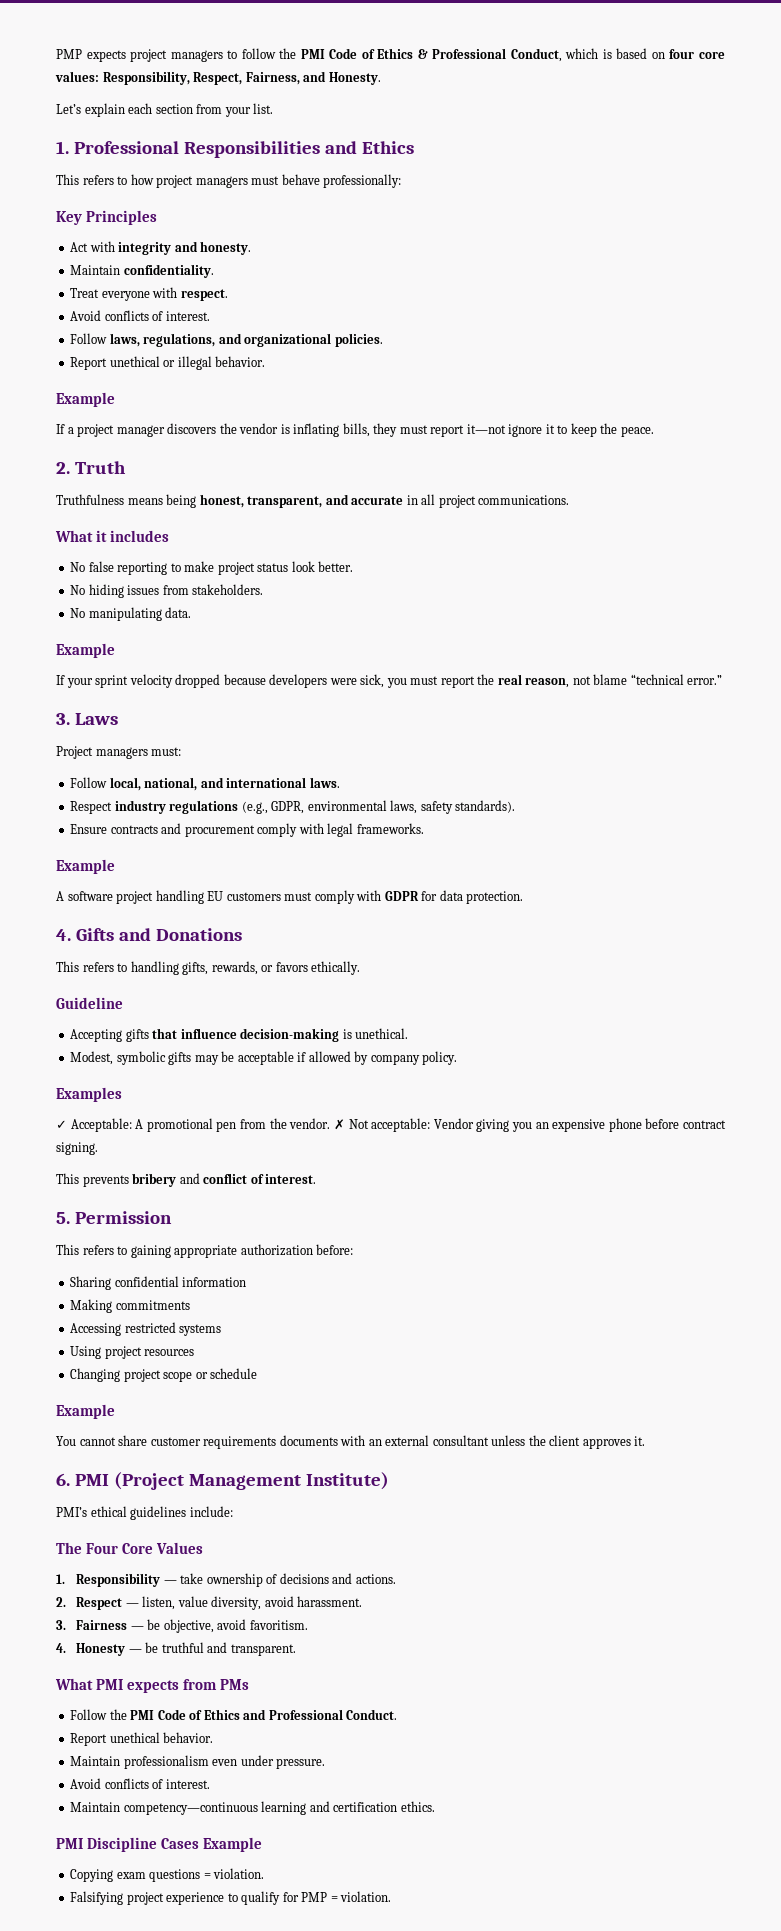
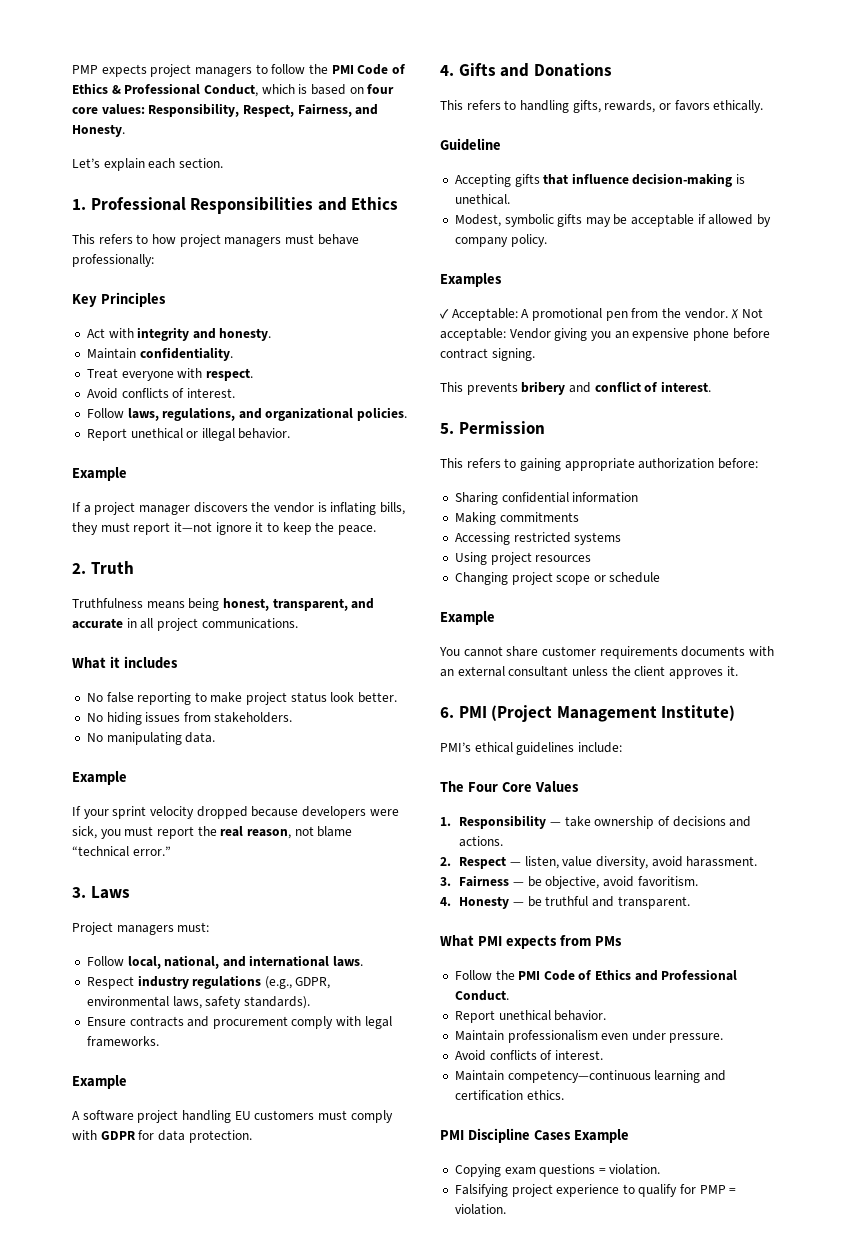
- Let’s explain each section from your list.
+ Let’s explain each section.

